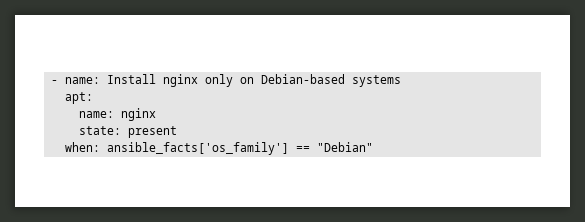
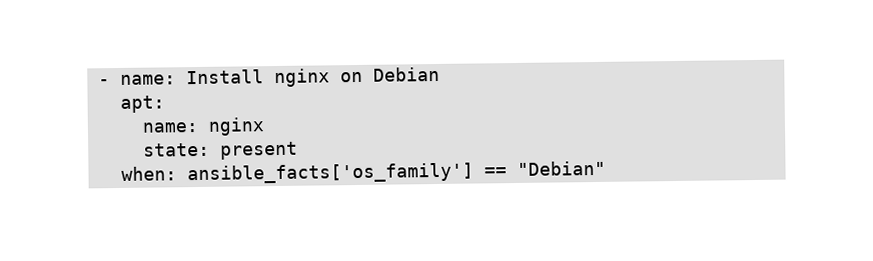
- - name: Install nginx only on Debian-based systems
+ - name: Install nginx on Debian

